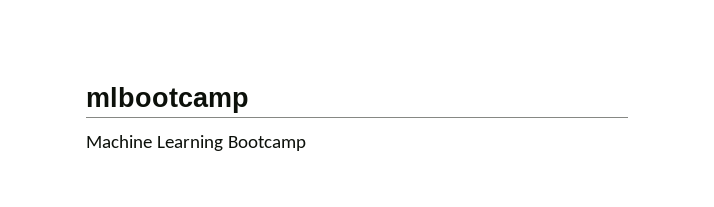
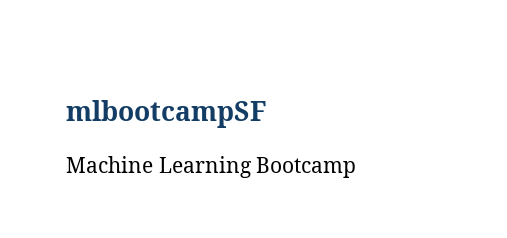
- mlbootcamp
+ mlbootcampSF

